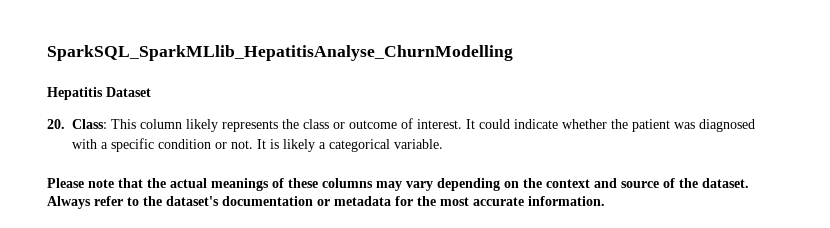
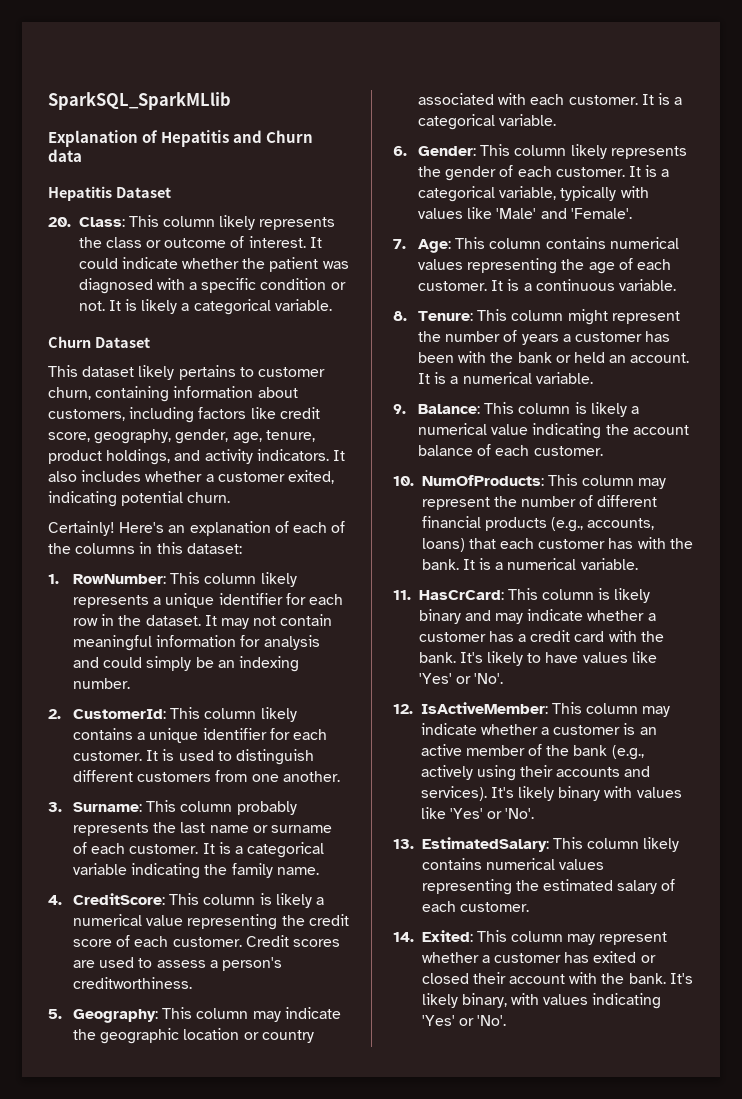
- SparkSQL_SparkMLlib_HepatitisAnalyse_ChurnModelling
+ SparkSQL_SparkMLlib
+ Explanation of Hepatitis and Churn data
- Please note that the actual meanings of these columns may vary depending on the context and source of the dataset. Always refer to the dataset's documentation or metadata for the most accurate information.
+ Churn Dataset
+ This dataset likely pertains to customer churn, containing information about customers, including factors like credit score, geography, gender, age, tenure, product holdings, and activity indicators. It also includes whether a customer exited, indicating potential churn.
+ Certainly! Here's an explanation of each of the columns in this dataset:
+ 1. RowNumber: This column likely represents a unique identifier for each row in the dataset. It may not contain meaningful information for analysis and could simply be an indexing number.
+ 2. CustomerId: This column likely contains a unique identifier for each customer. It is used to distinguish different customers from one another.
+ 3. Surname: This column probably represents the last name or surname of each customer. It is a categorical variable indicating the family name.
+ 4. CreditScore: This column is likely a numerical value representing the credit score of each customer. Credit scores are used to assess a person's creditworthiness.
+ 5. Geography: This column may indicate the geographic location or country associated with each customer. It is a categorical variable.
+ 6. Gender: This column likely represents the gender of each customer. It is a categorical variable, typically with values like 'Male' and 'Female'.
+ 7. Age: This column contains numerical values representing the age of each customer. It is a continuous variable.
+ 8. Tenure: This column might represent the number of years a customer has been with the bank or held an account. It is a numerical variable.
+ 9. Balance: This column is likely a numerical value indicating the account balance of each customer.
+ 10. NumOfProducts: This column may represent the number of different financial products (e.g., accounts, loans) that each customer has with the bank. It is a numerical variable.
+ 11. HasCrCard: This column is likely binary and may indicate whether a customer has a credit card with the bank. It's likely to have values like 'Yes' or 'No'.
+ 12. IsActiveMember: This column may indicate whether a customer is an active member of the bank (e.g., actively using their accounts and services). It's likely binary with values like 'Yes' or 'No'.
+ 13. EstimatedSalary: This column likely contains numerical values representing the estimated salary of each customer.
+ 14. Exited: This column may represent whether a customer has exited or closed their account with the bank. It's likely binary, with values indicating 'Yes' or 'No'.

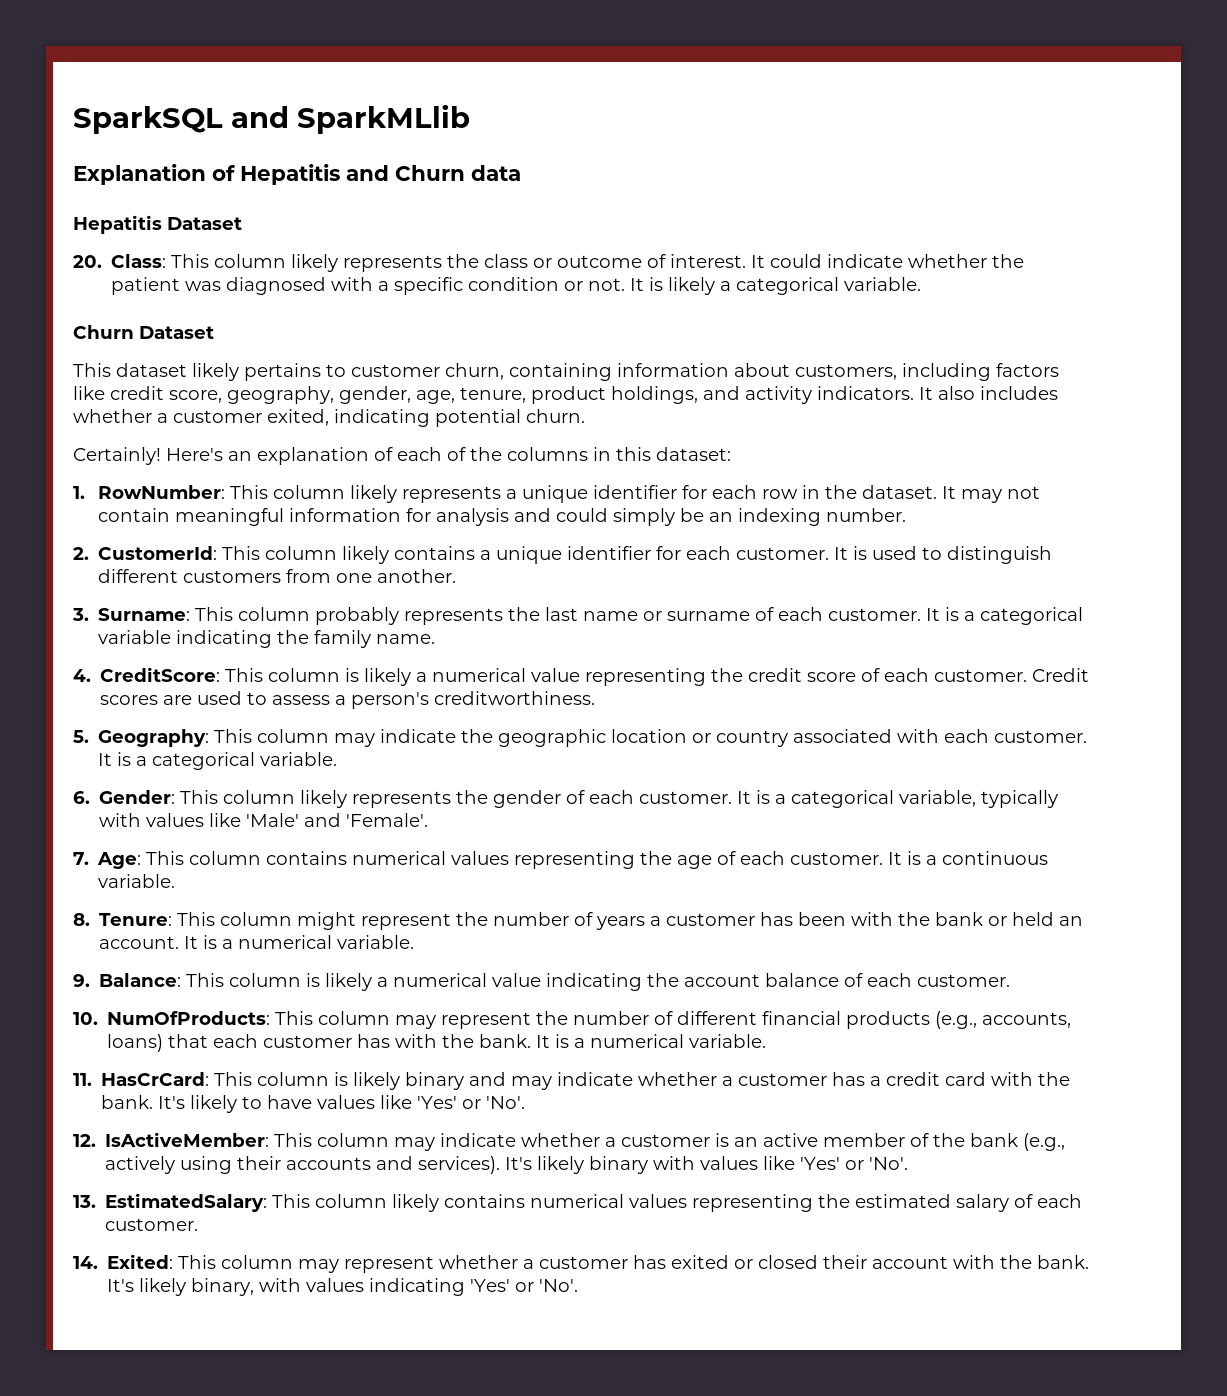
- SparkSQL_SparkMLlib
+ SparkSQL and SparkMLlib

